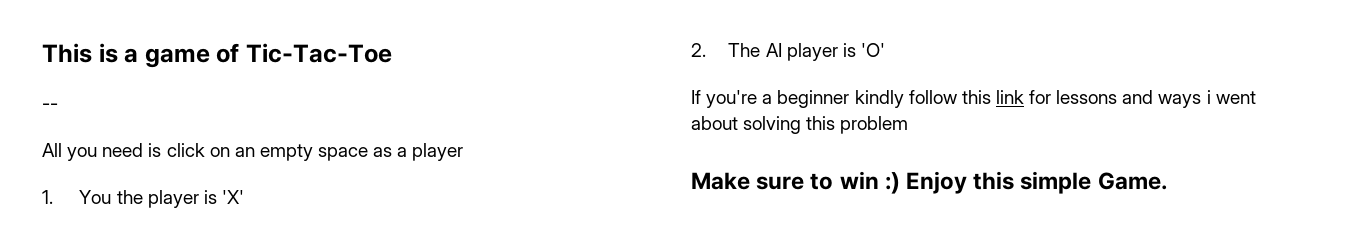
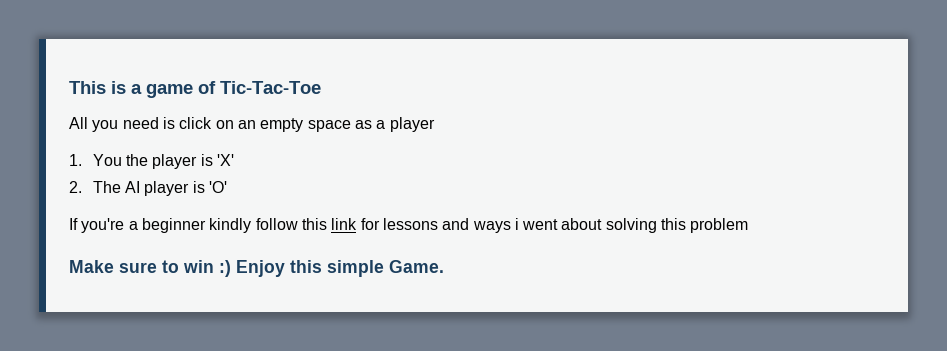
- --

